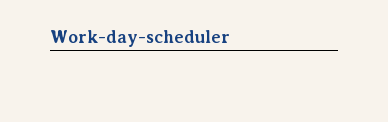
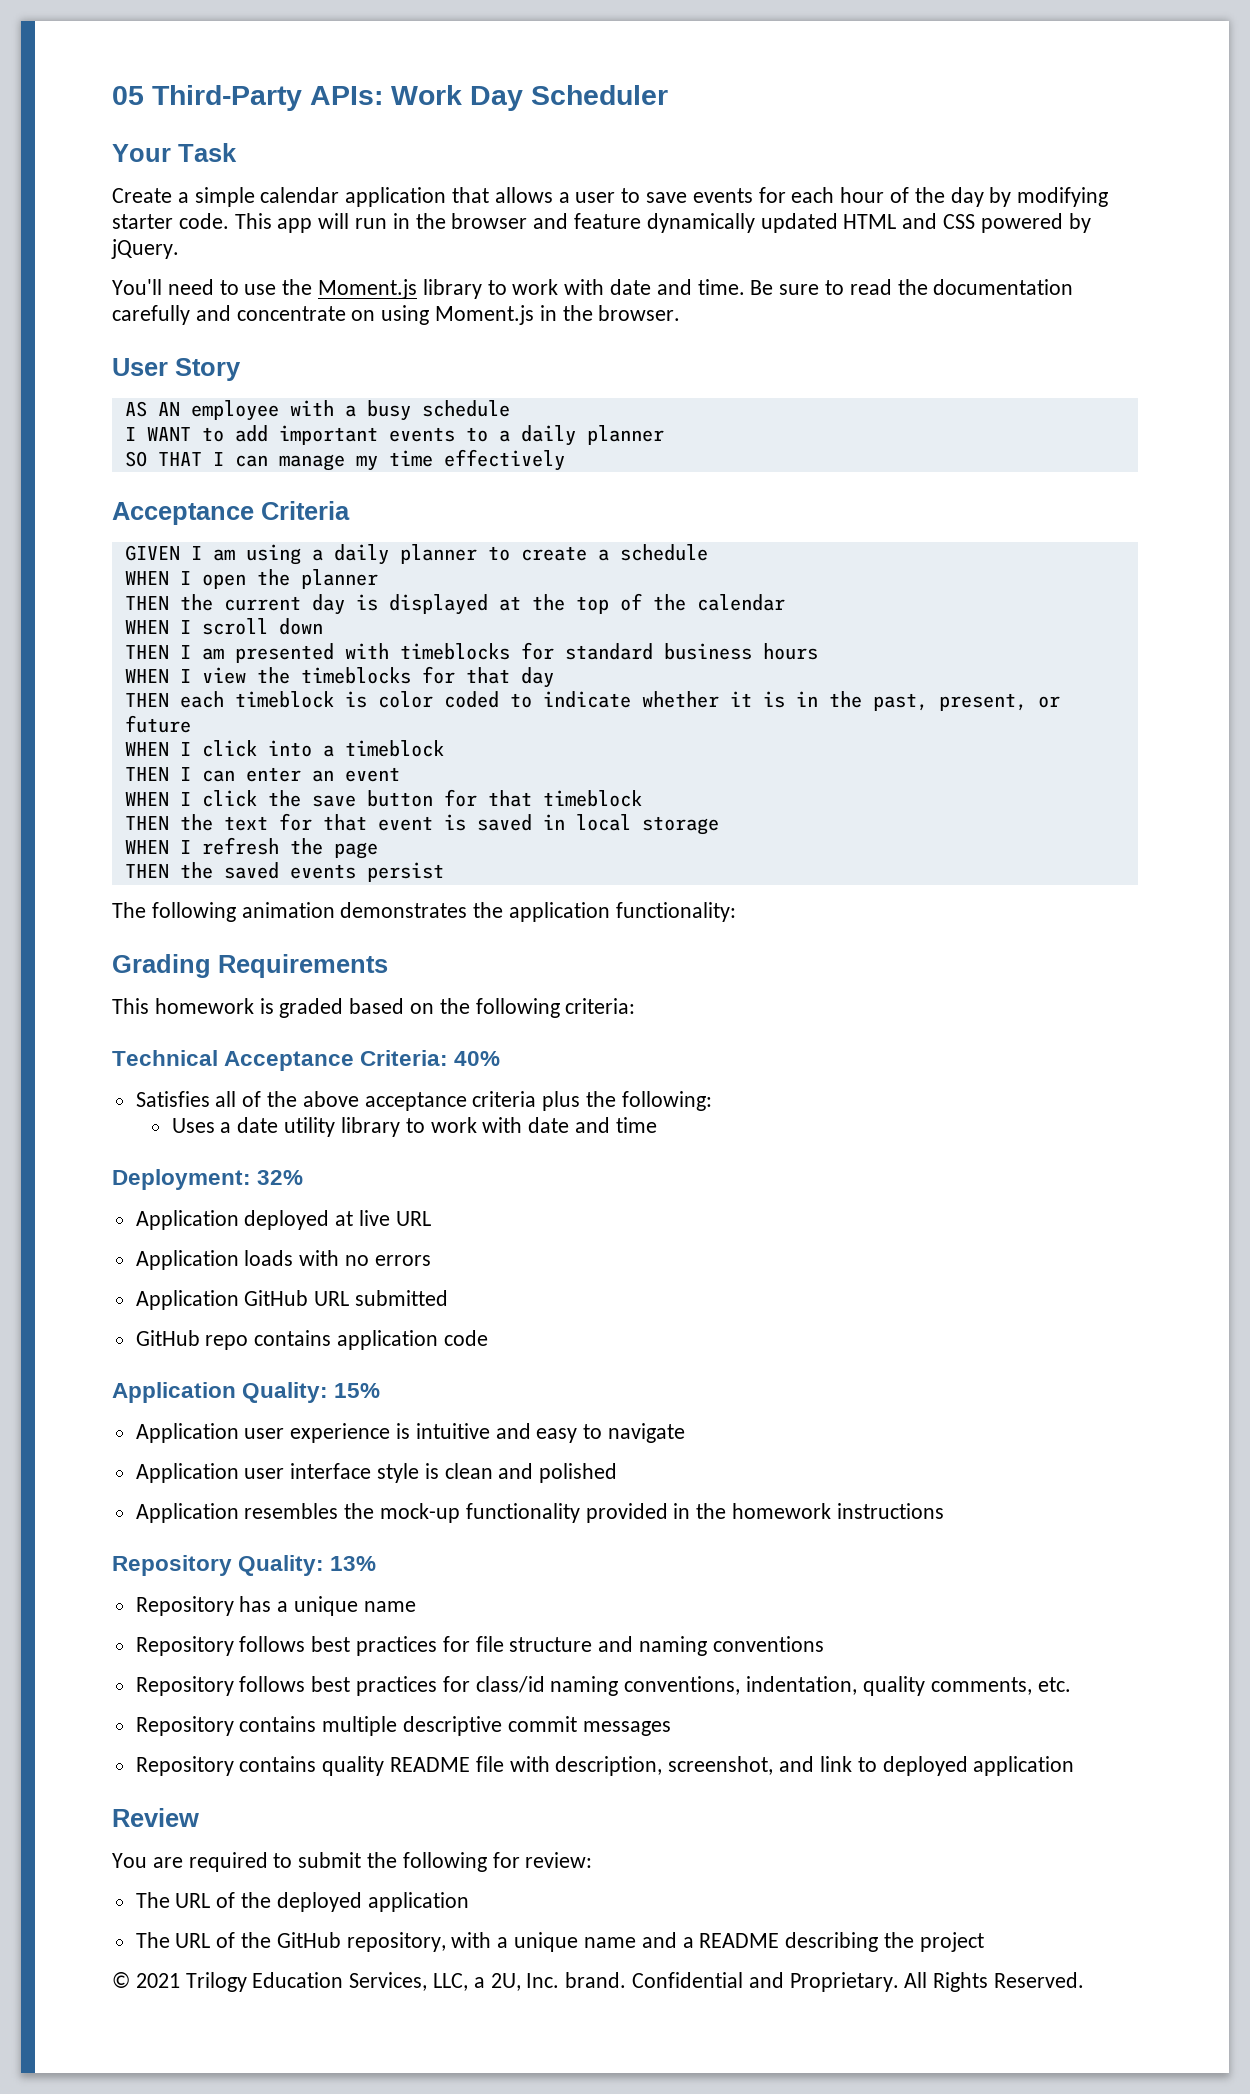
- Work-day-scheduler
+ 05 Third-Party APIs: Work Day Scheduler
+ Your Task
+ Create a simple calendar application that allows a user to save events for each hour of the day by modifying starter code. This app will run in the browser and feature dynamically updated HTML and CSS powered by jQuery.
+ You'll need to use the Moment.js library to work with date and time. Be sure to read the documentation carefully and concentrate on using Moment.js in the browser.
+ User Story
+ AS AN employee with a busy schedule
+ I WANT to add important events to a daily planner
+ SO THAT I can manage my time effectively
+ Acceptance Criteria
+ GIVEN I am using a daily planner to create a schedule
+ WHEN I open the planner
+ THEN the current day is displayed at the top of the calendar
+ WHEN I scroll down
+ THEN I am presented with timeblocks for standard business hours
+ WHEN I view the timeblocks for that day
+ THEN each timeblock is color coded to indicate whether it is in the past, present, or future
+ WHEN I click into a timeblock
+ THEN I can enter an event
+ WHEN I click the save button for that timeblock
+ THEN the text for that event is saved in local storage
+ WHEN I refresh the page
+ THEN the saved events persist
+ The following animation demonstrates the application functionality:
+ Grading Requirements
+ This homework is graded based on the following criteria:
+ Technical Acceptance Criteria: 40%
+ Satisfies all of the above acceptance criteria plus the following:
+ Uses a date utility library to work with date and time
+ Deployment: 32%
+ Application deployed at live URL
+ Application loads with no errors
+ Application GitHub URL submitted
+ GitHub repo contains application code
+ Application Quality: 15%
+ Application user experience is intuitive and easy to navigate
+ Application user interface style is clean and polished
+ Application resembles the mock-up functionality provided in the homework instructions
+ Repository Quality: 13%
+ Repository has a unique name
+ Repository follows best practices for file structure and naming conventions
+ Repository follows best practices for class/id naming conventions, indentation, quality comments, etc.
+ Repository contains multiple descriptive commit messages
+ Repository contains quality README file with description, screenshot, and link to deployed application
+ Review
+ You are required to submit the following for review:
+ The URL of the deployed application
+ The URL of the GitHub repository, with a unique name and a README describing the project
+ © 2021 Trilogy Education Services, LLC, a 2U, Inc. brand. Confidential and Proprietary. All Rights Reserved.

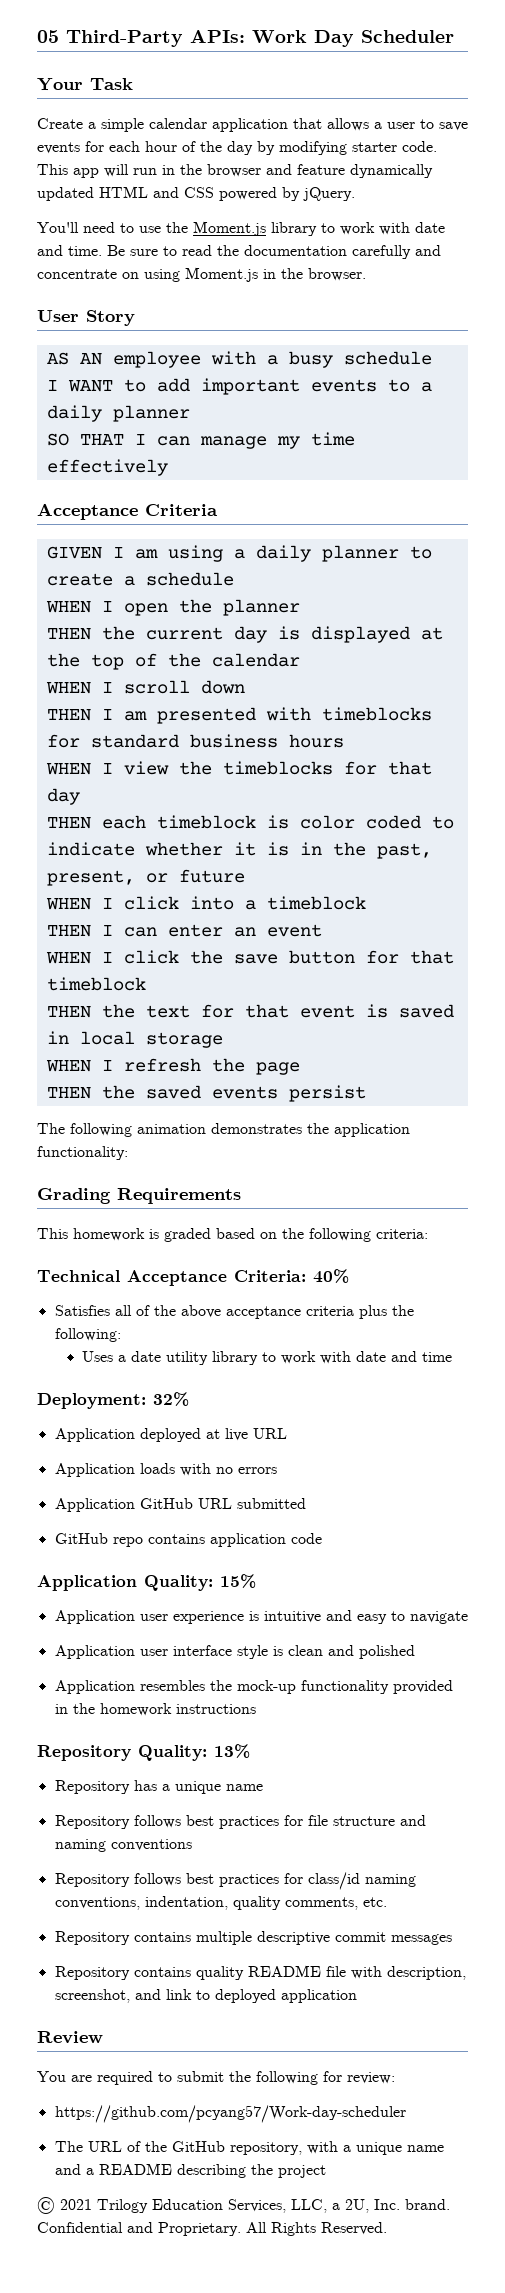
- The URL of the deployed application
+ https://github.com/pcyang57/Work-day-scheduler

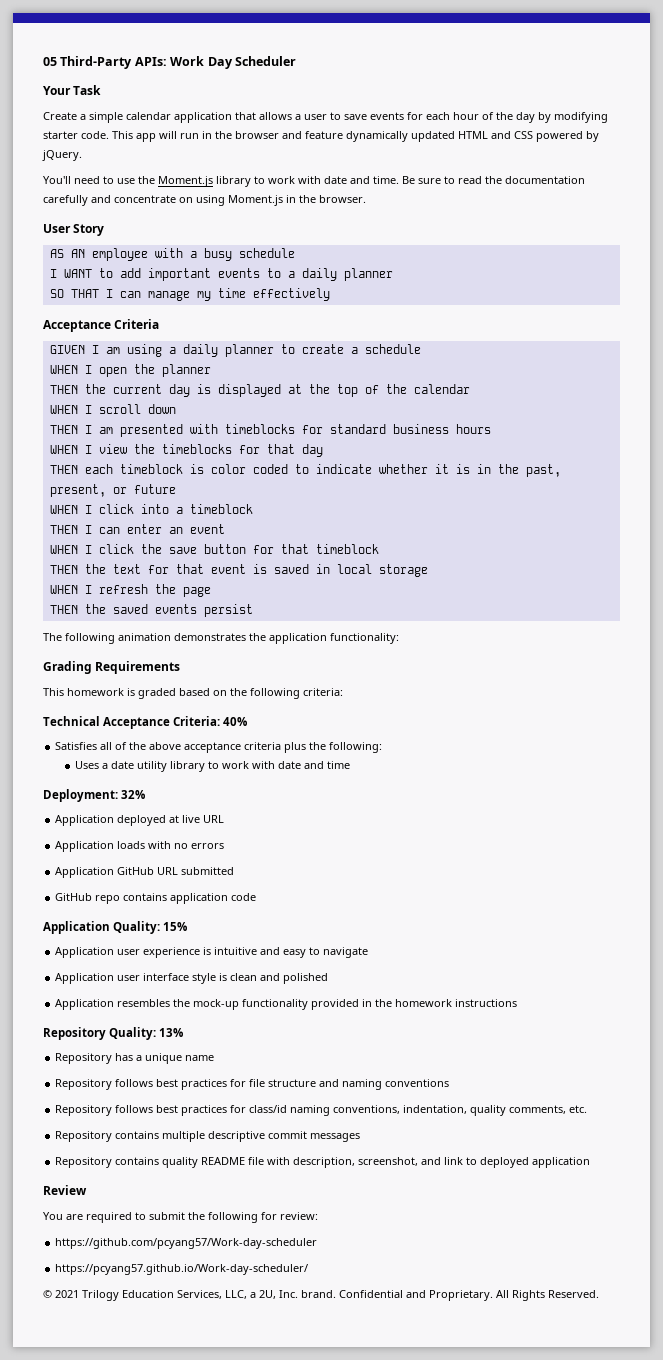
- The URL of the GitHub repository, with a unique name and a README describing the project
+ https://pcyang57.github.io/Work-day-scheduler/

